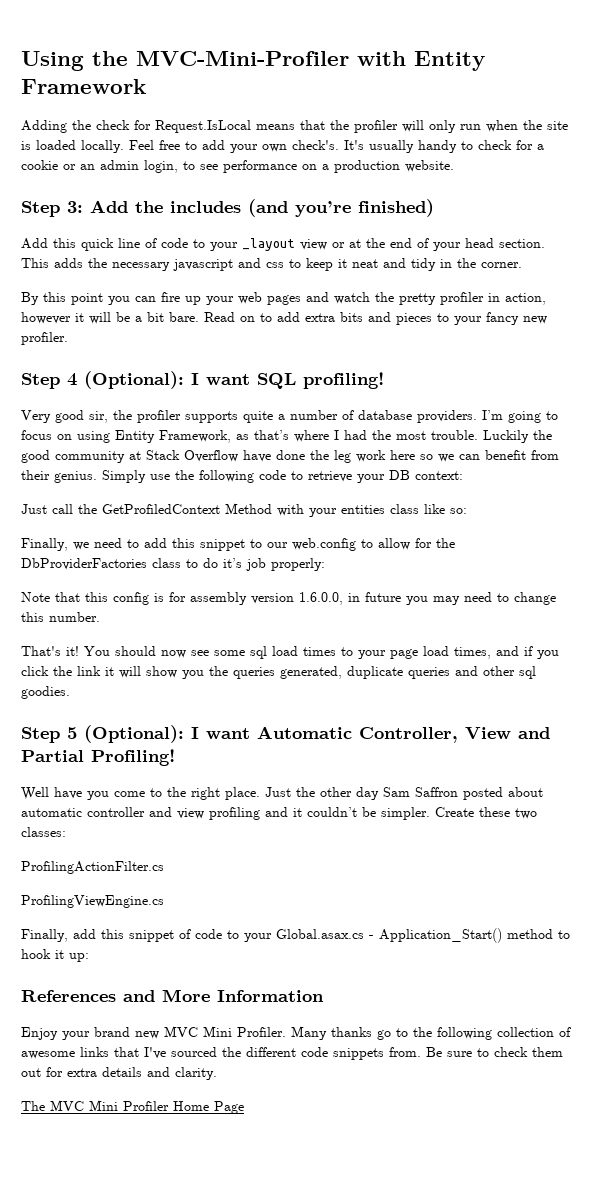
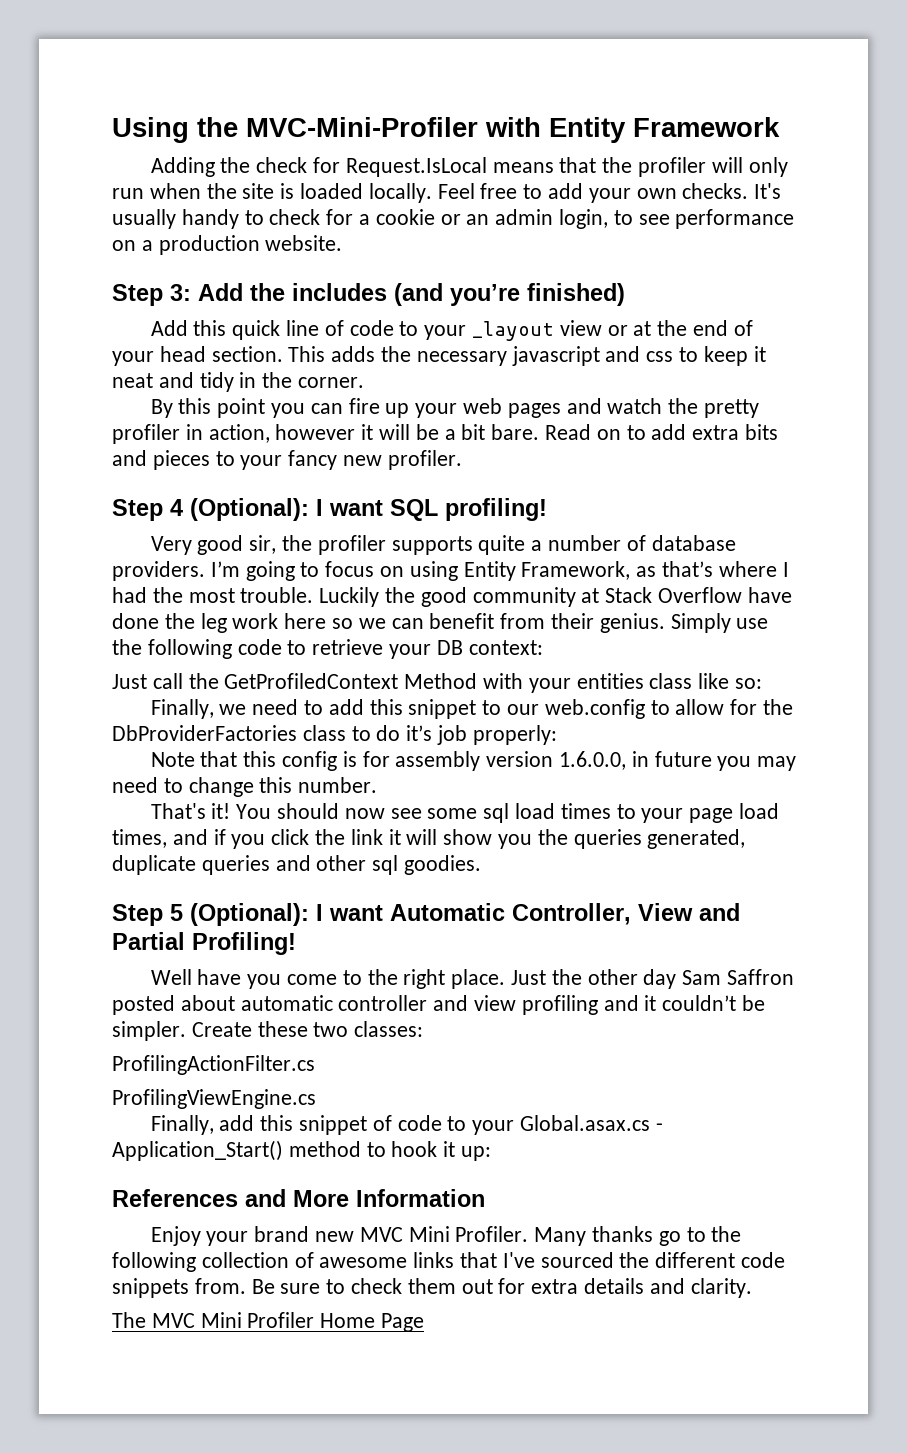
- Feel free to add your own check's.
+ Feel free to add your own checks.

